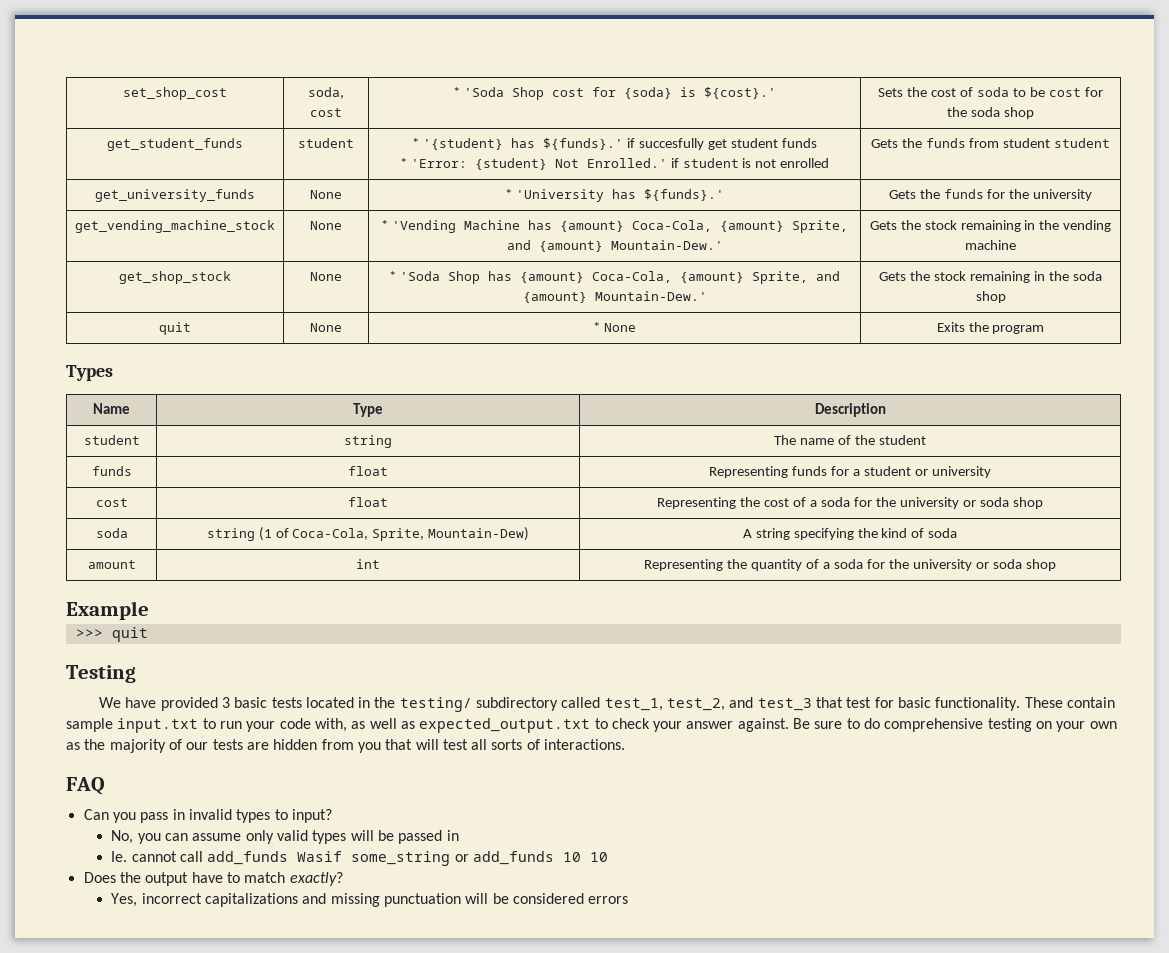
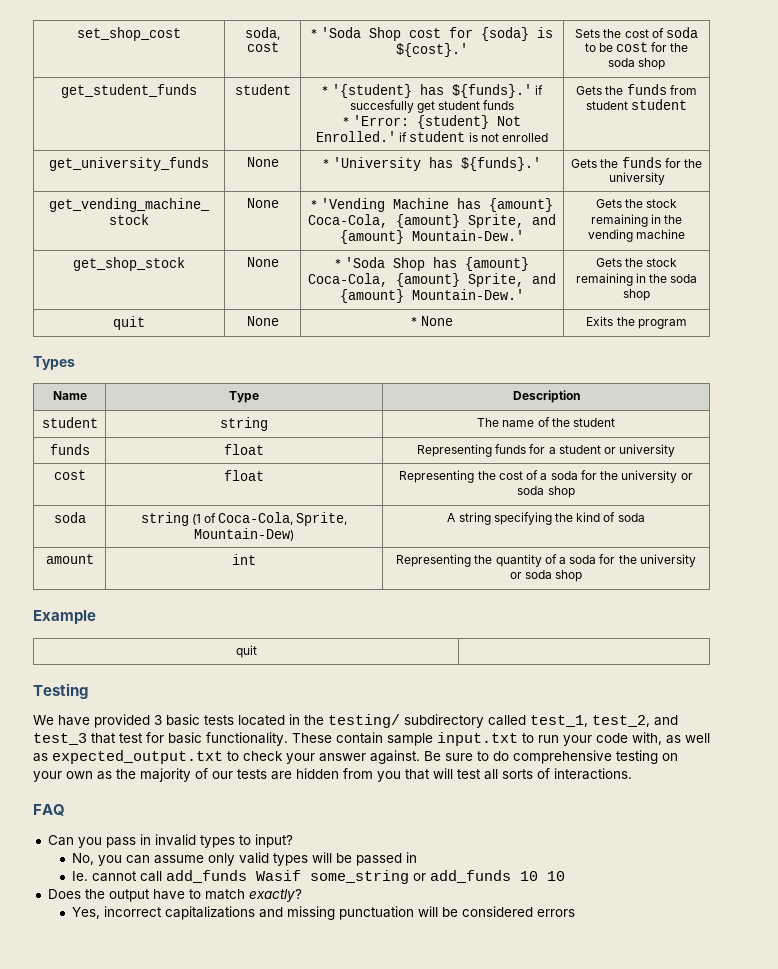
  Example
- >>> quit
+ quit |

